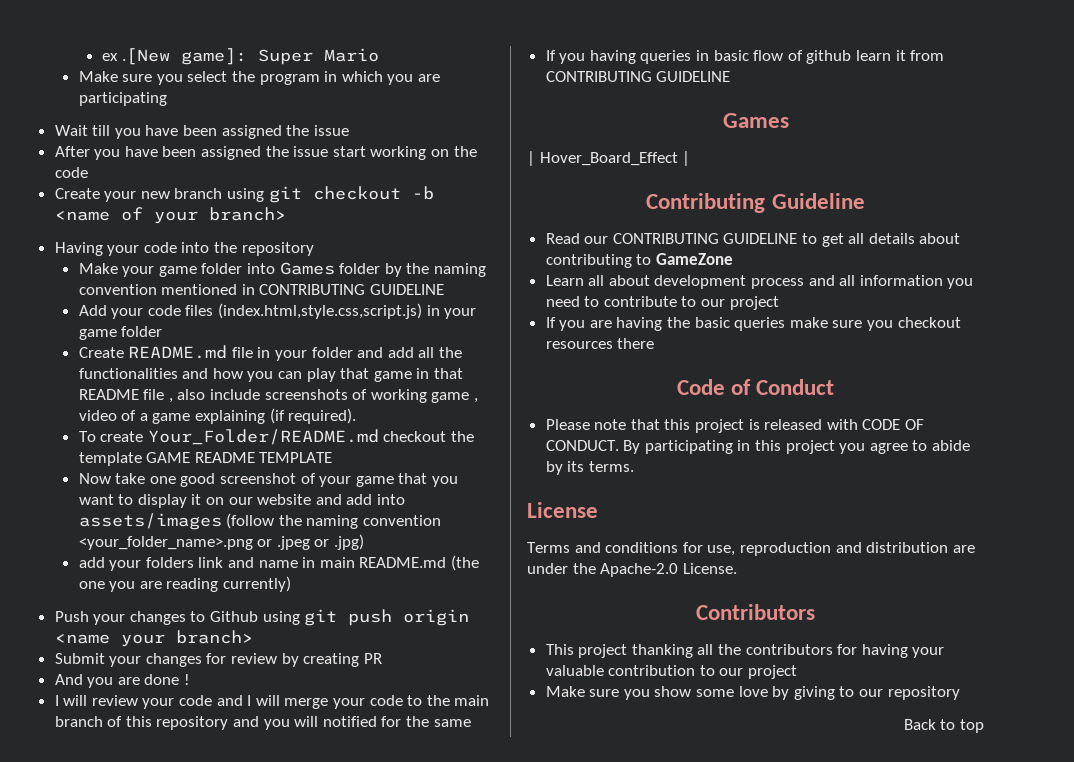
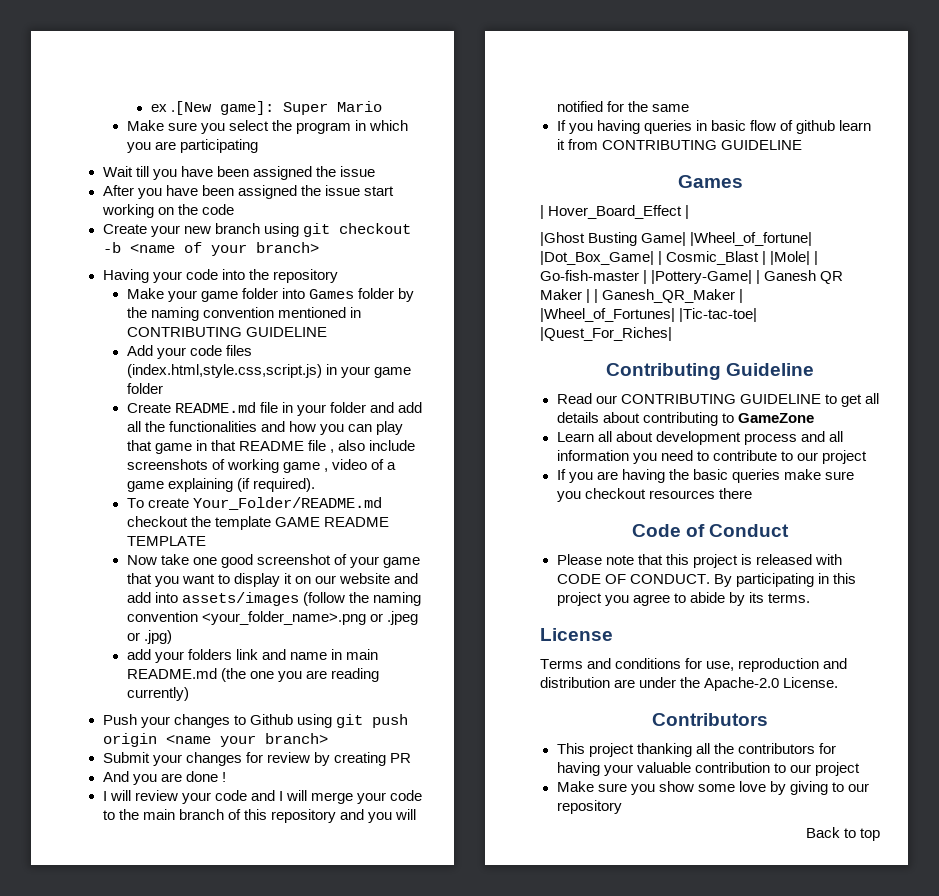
+ |Ghost Busting Game| |Wheel_of_fortune| |Dot_Box_Game| | Cosmic_Blast | |Mole| | Go-fish-master | |Pottery-Game| | Ganesh QR Maker | | Ganesh_QR_Maker | |Wheel_of_Fortunes| |Tic-tac-toe| |Quest_For_Riches|

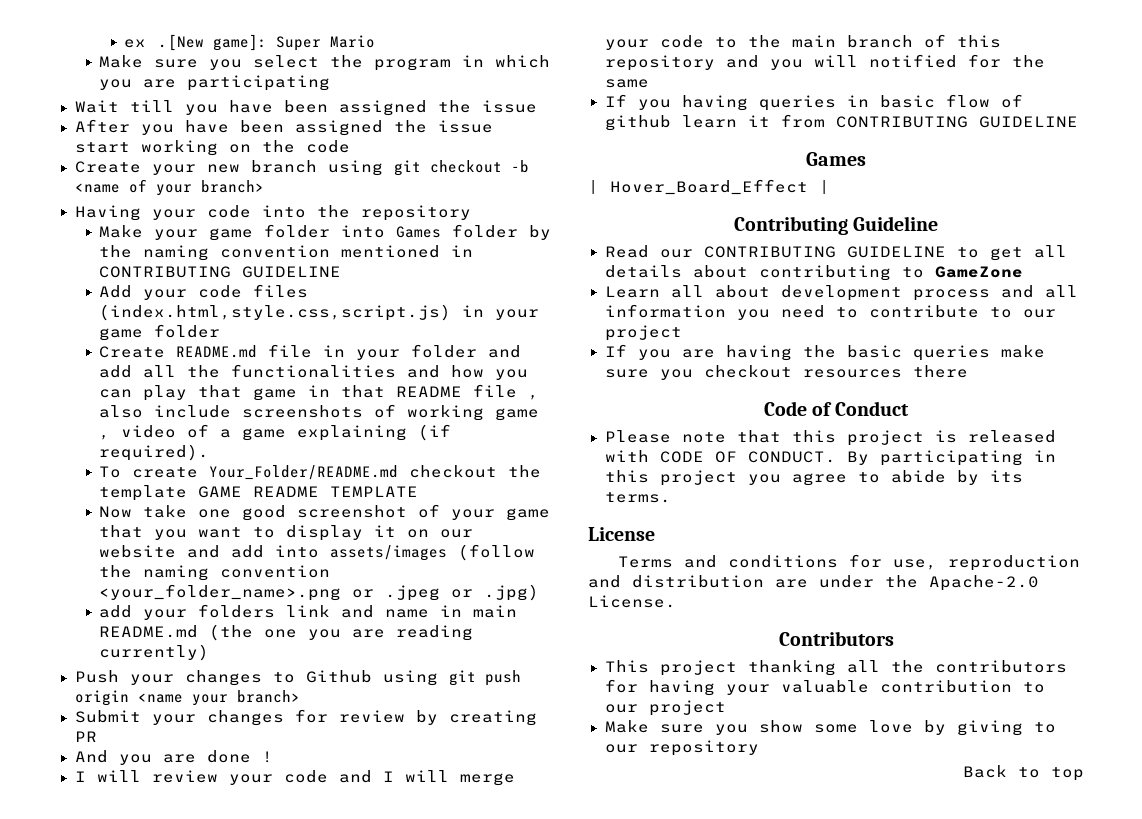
- |Ghost Busting Game| |Wheel_of_fortune| |Dot_Box_Game| | Cosmic_Blast | |Mole| | Go-fish-master | |Pottery-Game| | Ganesh QR Maker | | Ganesh_QR_Maker | |Wheel_of_Fortunes| |Tic-tac-toe| |Quest_For_Riches|

